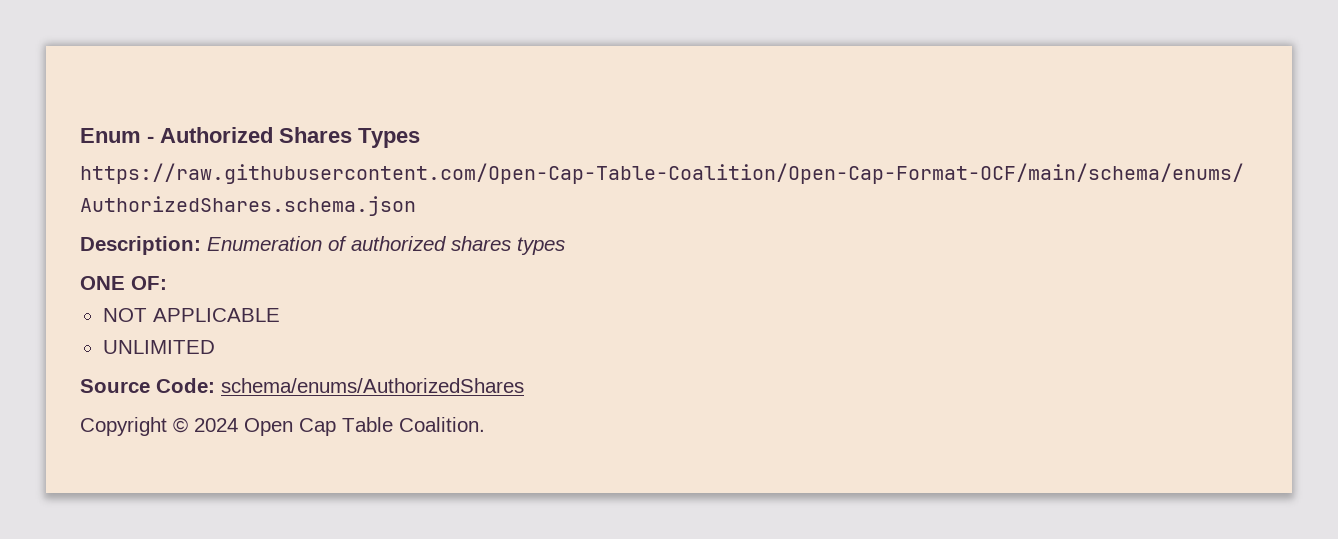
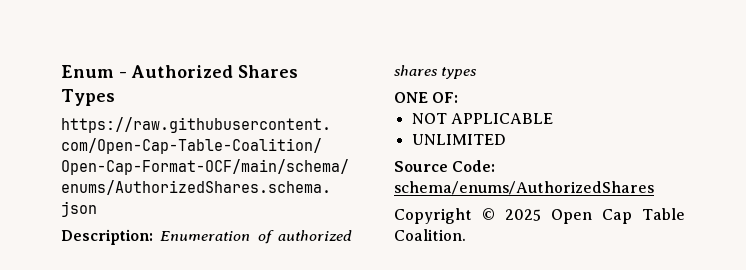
- Copyright © 2024 Open Cap Table Coalition.
+ Copyright © 2025 Open Cap Table Coalition.

